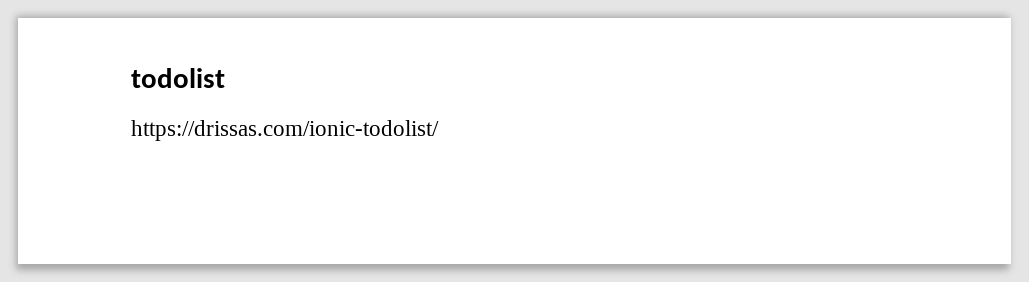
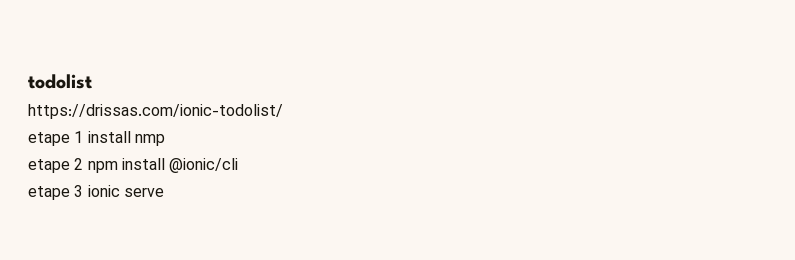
+ etape 1 install nmp
+ etape 2 npm install @ionic/cli
+ etape 3 ionic serve

